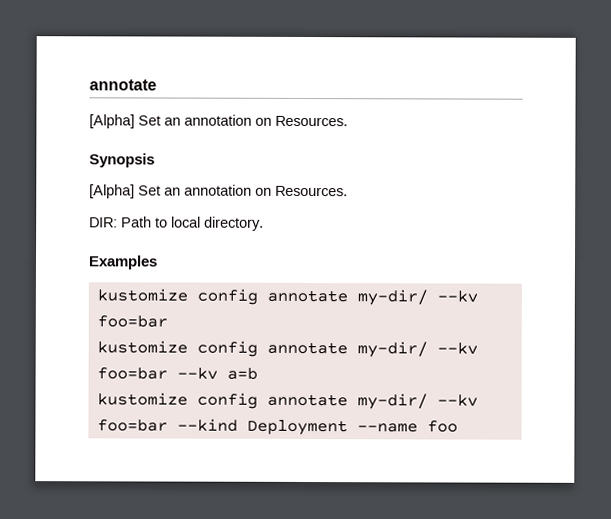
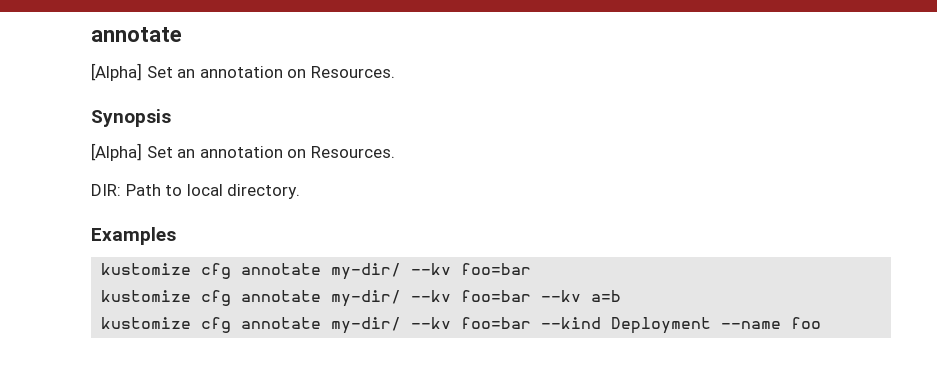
  Examples
- kustomize config annotate my-dir/ --kv foo=bar
+ kustomize cfg annotate my-dir/ --kv foo=bar
- kustomize config annotate my-dir/ --kv foo=bar --kv a=b
+ kustomize cfg annotate my-dir/ --kv foo=bar --kv a=b
- kustomize config annotate my-dir/ --kv foo=bar --kind Deployment --name foo
+ kustomize cfg annotate my-dir/ --kv foo=bar --kind Deployment --name foo

